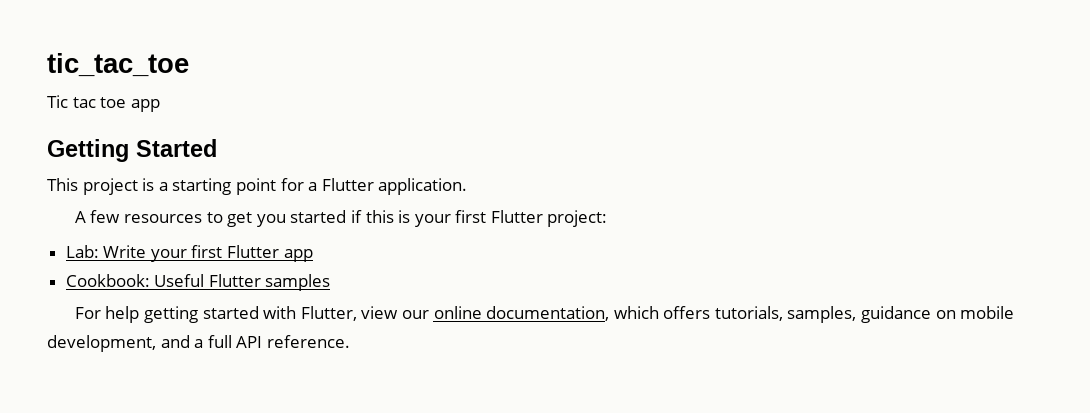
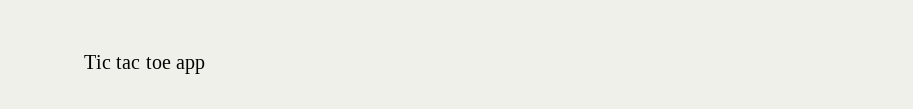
- tic_tac_toe
- Getting Started
- This project is a starting point for a Flutter application.
- A few resources to get you started if this is your first Flutter project:
- Lab: Write your first Flutter app
- Cookbook: Useful Flutter samples
- For help getting started with Flutter, view our online documentation, which offers tutorials, samples, guidance on mobile development, and a full API reference.

